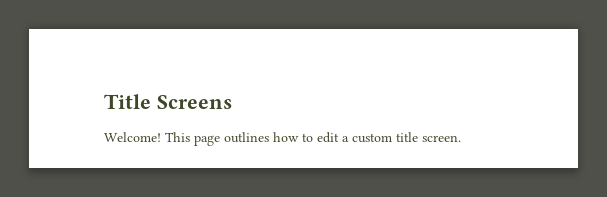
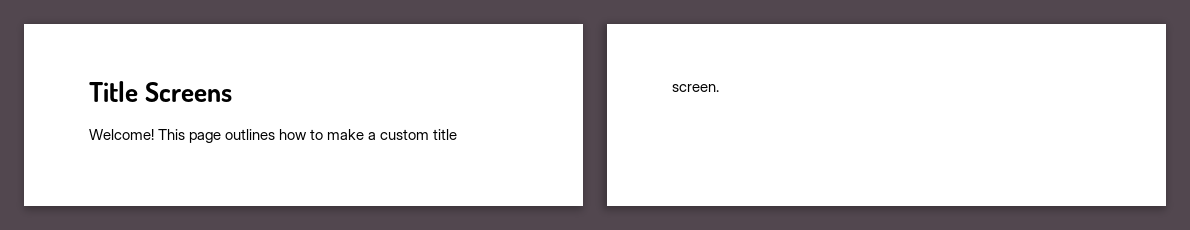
- This page outlines how to edit a custom title screen.
+ This page outlines how to make a custom title screen.

